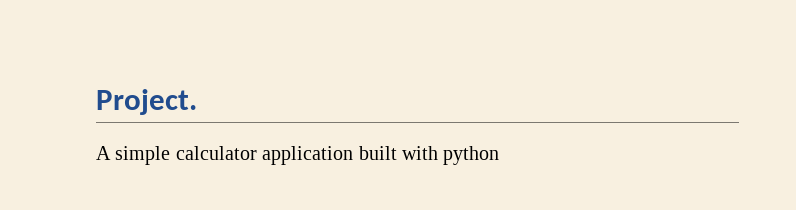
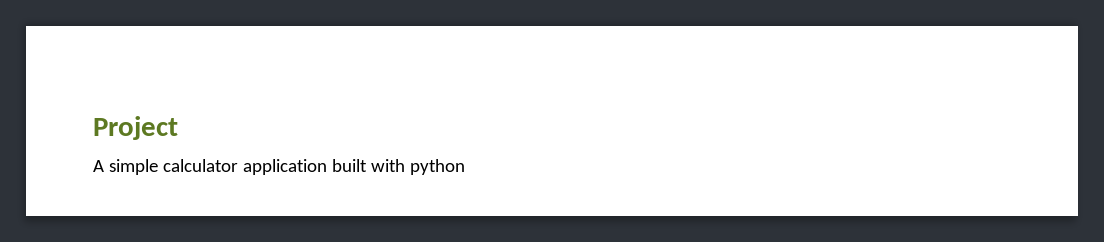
- Project.
+ Project

